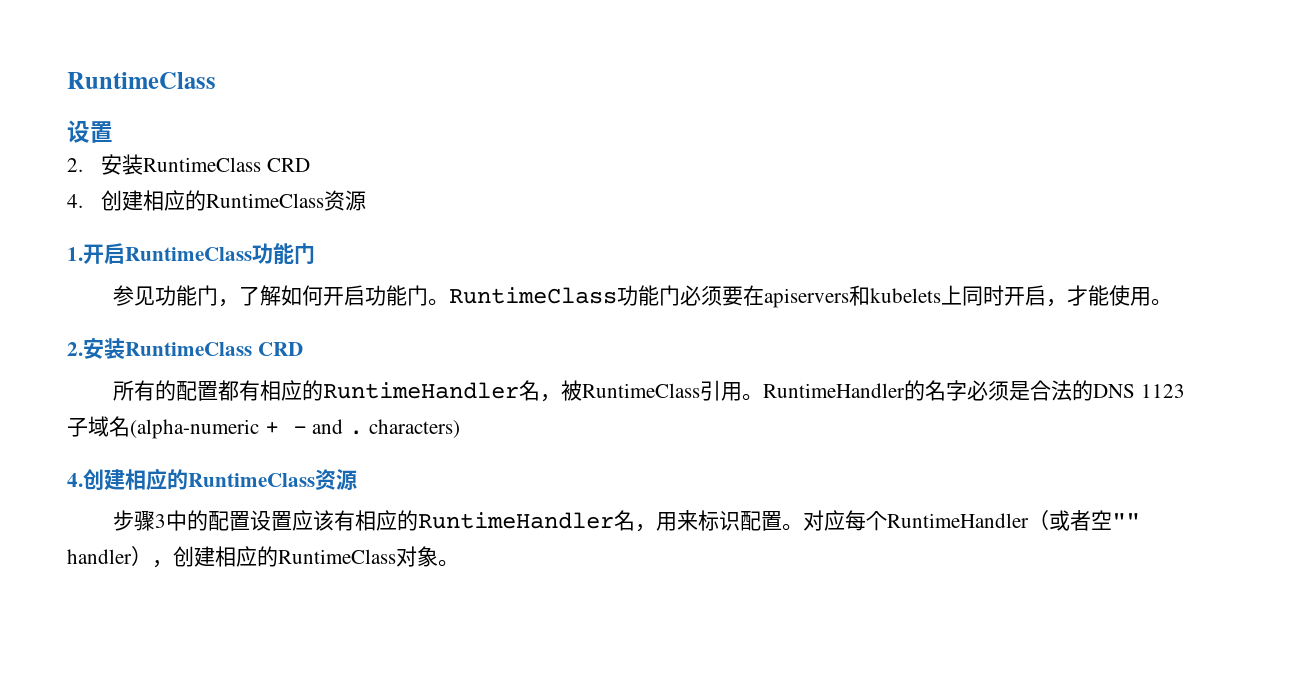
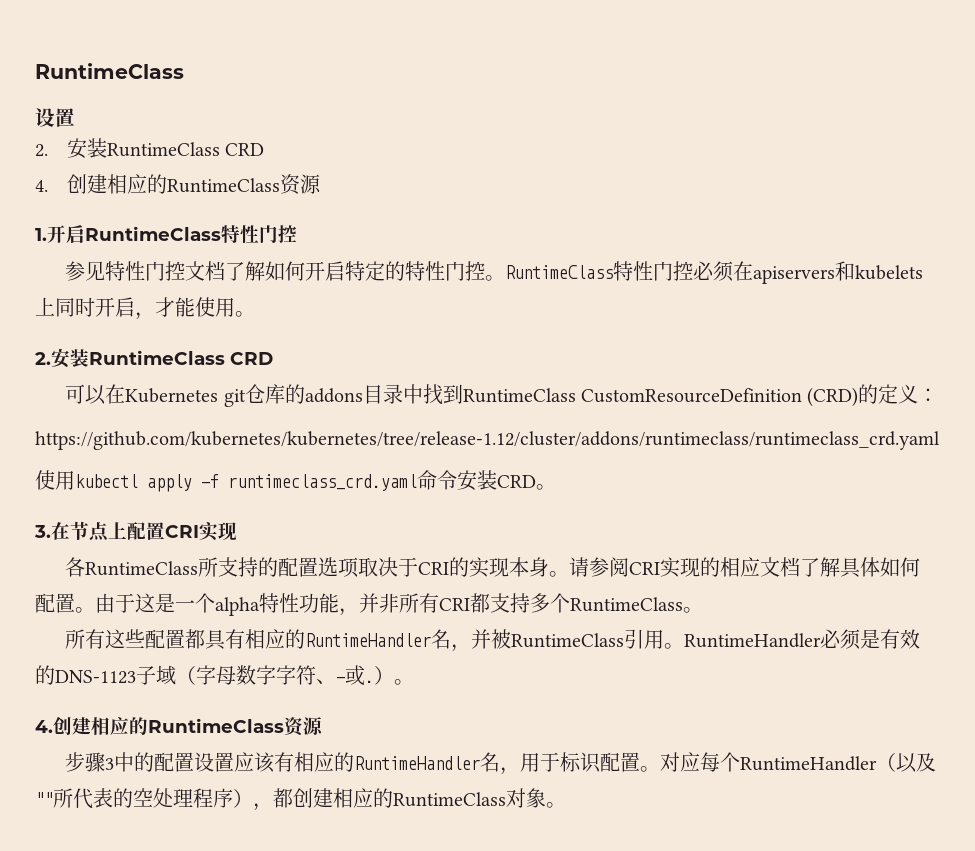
- 1.开启RuntimeClass功能门
+ 1.开启RuntimeClass特性门控
- 参见功能门，了解如何开启功能门。RuntimeClass功能门必须要在apiservers和kubelets上同时开启，才能使用。
+ 参见特性门控文档了解如何开启特定的特性门控。RuntimeClass特性门控必须在apiservers和kubelets上同时开启，才能使用。
- 所有的配置都有相应的RuntimeHandler名，被RuntimeClass引用。
+ 可以在Kubernetes git仓库的addons目录中找到RuntimeClass CustomResourceDefinition (CRD)的定义：
+ https://github.com/kubernetes/kubernetes/tree/release-1.12/cluster/addons/runtimeclass/runtimeclass_crd.yaml
+ 使用kubectl apply -f runtimeclass_crd.yaml命令安装CRD。
+ 3.在节点上配置CRI实现
+ 各RuntimeClass所支持的配置选项取决于CRI的实现本身。请参阅CRI实现的相应文档了解具体如何配置。由于这是一个alpha特性功能，并非所有CRI都支持多个RuntimeClass。
+ 所有这些配置都具有相应的RuntimeHandler名，并被RuntimeClass引用。
- RuntimeHandler的名字必须是合法的DNS 1123子域名(alpha-numeric + - and . characters)
+ RuntimeHandler必须是有效的DNS-1123子域（字母数字字符、-或.）。
- 步骤3中的配置设置应该有相应的RuntimeHandler名，用来标识配置。
+ 步骤3中的配置设置应该有相应的RuntimeHandler名，用于标识配置。
- 对应每个RuntimeHandler（或者空"" handler），创建相应的RuntimeClass对象。
+ 对应每个RuntimeHandler（以及""所代表的空处理程序），都创建相应的RuntimeClass对象。

